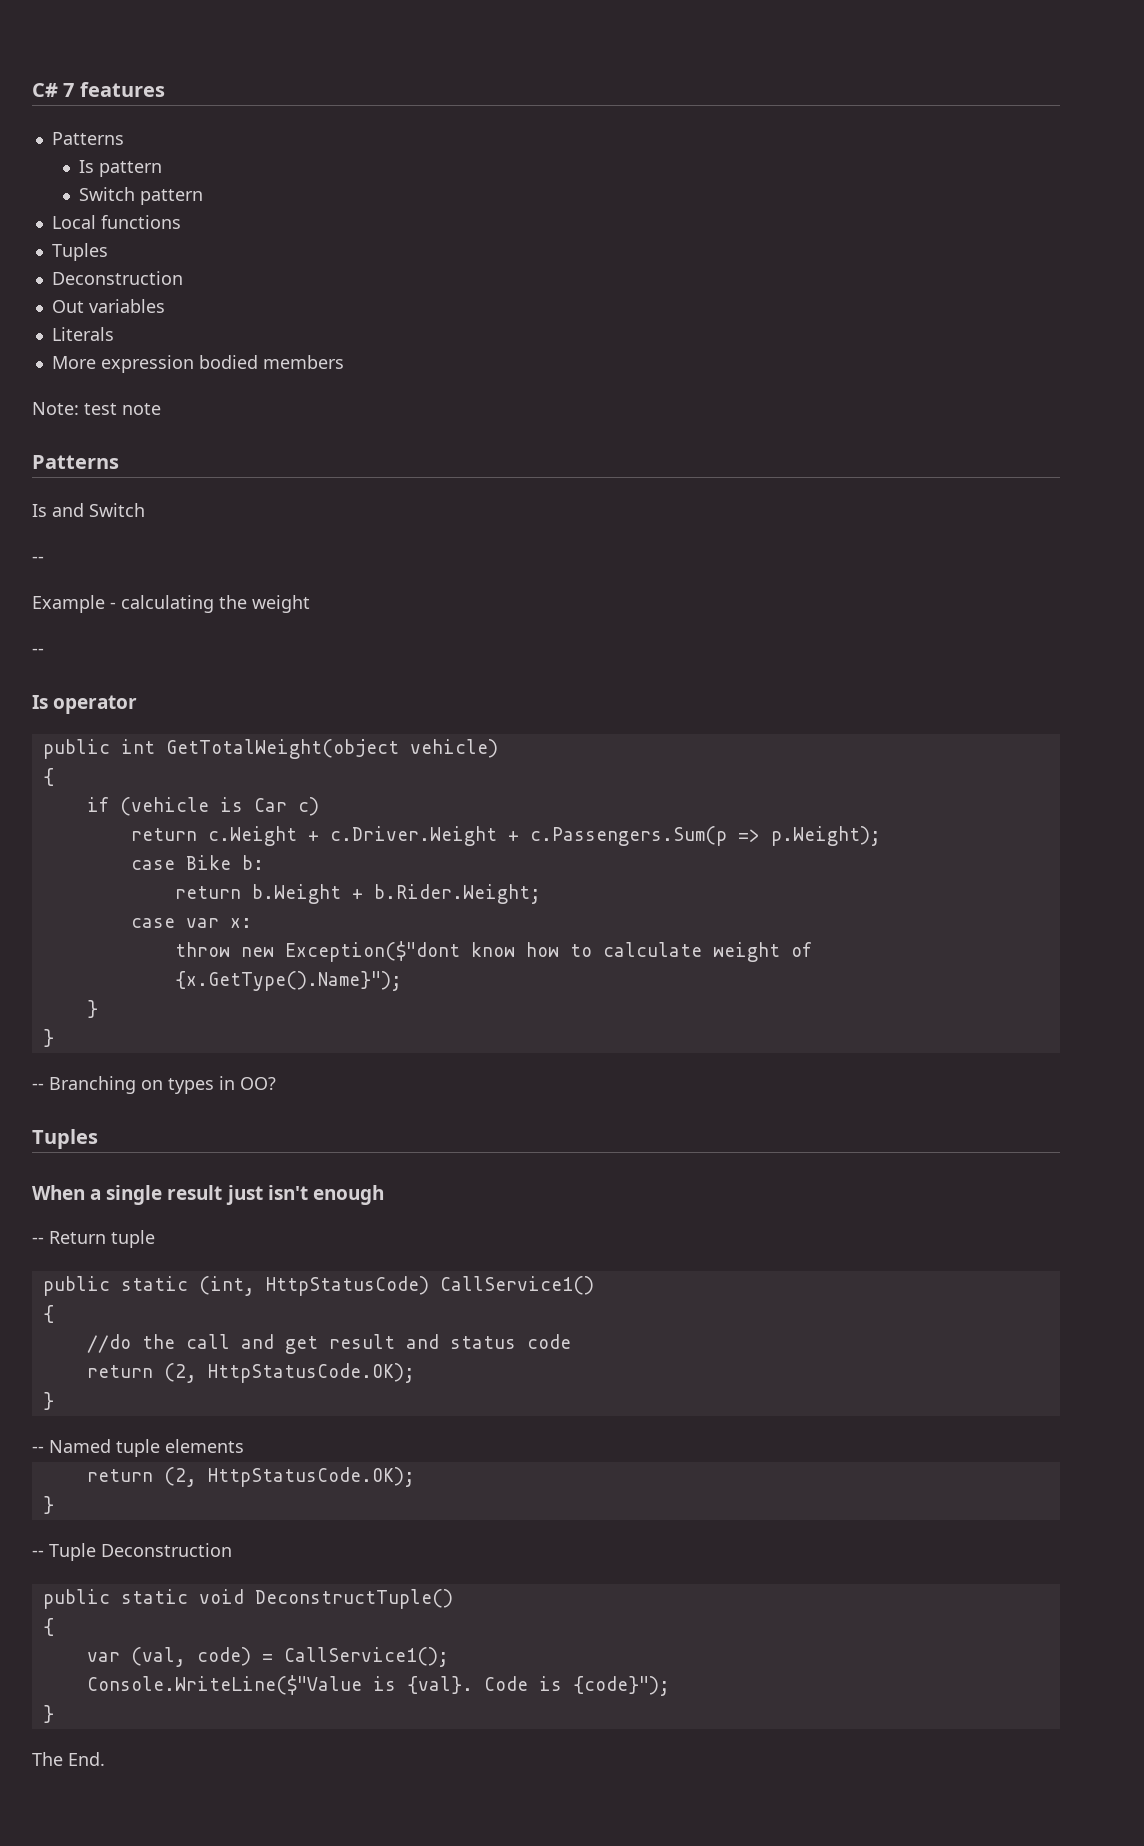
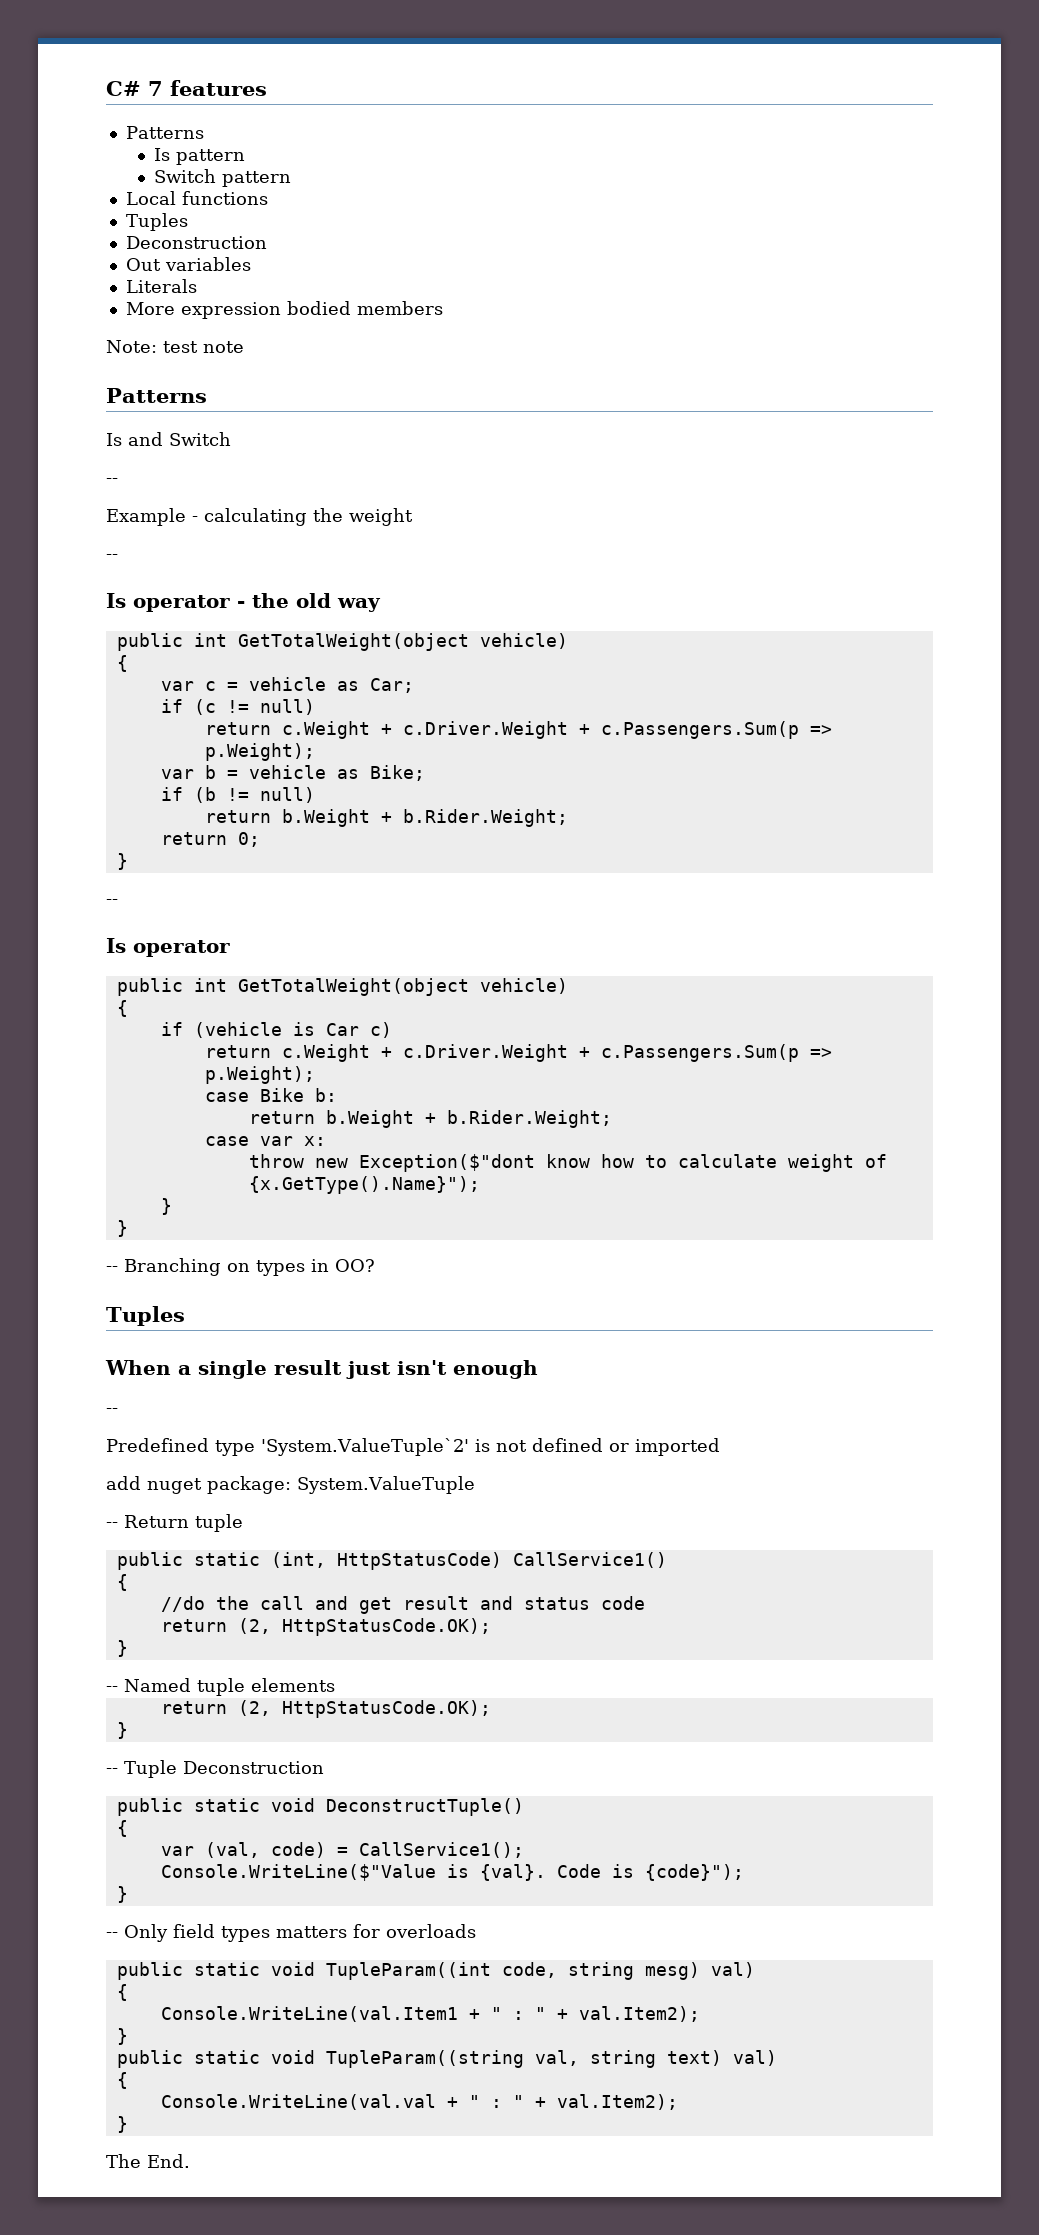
+ Is operator - the old way
+ public int GetTotalWeight(object vehicle)
+ {
+ var c = vehicle as Car;
+ if (c != null)
+ return c.Weight + c.Driver.Weight + c.Passengers.Sum(p => p.Weight);
+ var b = vehicle as Bike;
+ if (b != null)
+ return b.Weight + b.Rider.Weight;
+ return 0;
+ }
+ --
  When a single result just isn't enough
+ --
+ Predefined type 'System.ValueTuple`2' is not defined or imported
+ add nuget package: System.ValueTuple
+ -- Only field types matters for overloads
+ public static void TupleParam((int code, string mesg) val)
+ {
+ Console.WriteLine(val.Item1 + " : " + val.Item2);
+ }
+ public static void TupleParam((string val, string text) val)
+ {
+ Console.WriteLine(val.val + " : " + val.Item2);
+ }

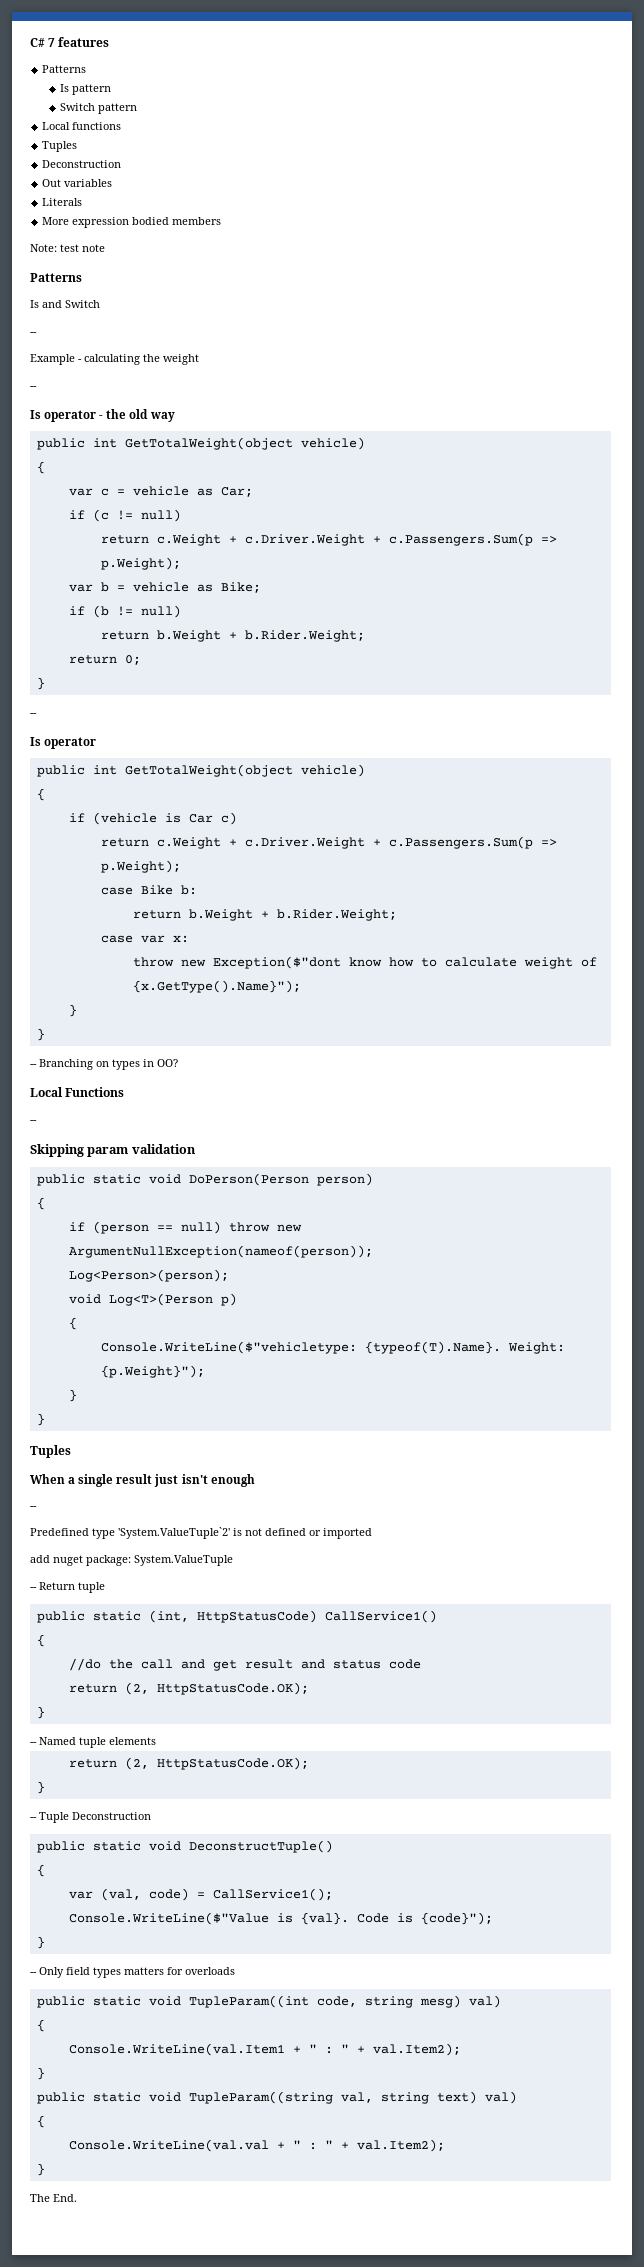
+ Local Functions
+ --
+ Skipping param validation
+ public static void DoPerson(Person person)
+ {
+ if (person == null) throw new ArgumentNullException(nameof(person));
+ Log<Person>(person);
+ void Log<T>(Person p)
+ {
+ Console.WriteLine($"vehicletype: {typeof(T).Name}. Weight: {p.Weight}");
+ }
+ }

